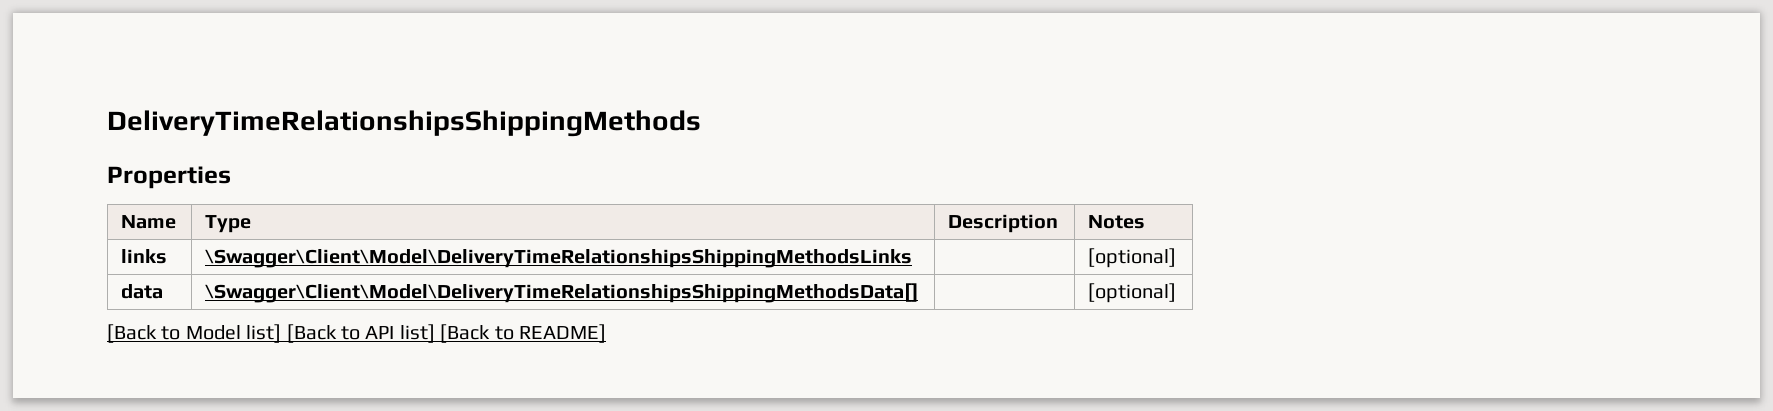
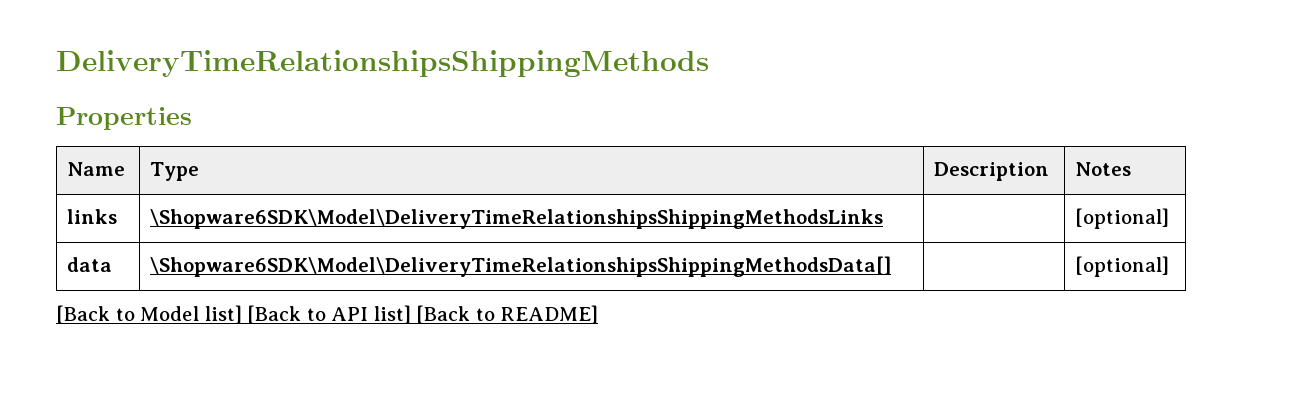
- links | \Swagger\Client\Model\DeliveryTimeRelationshipsShippingMethodsLinks | | [optional]
+ links | \Shopware6SDK\Model\DeliveryTimeRelationshipsShippingMethodsLinks | | [optional]
- data | \Swagger\Client\Model\DeliveryTimeRelationshipsShippingMethodsData[] | | [optional]
+ data | \Shopware6SDK\Model\DeliveryTimeRelationshipsShippingMethodsData[] | | [optional]

